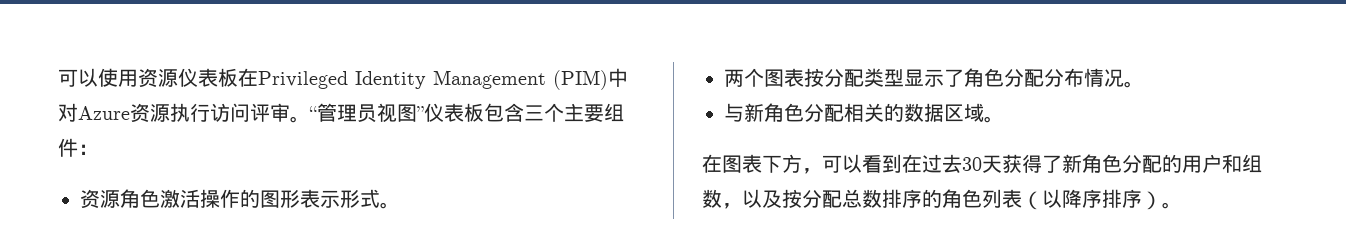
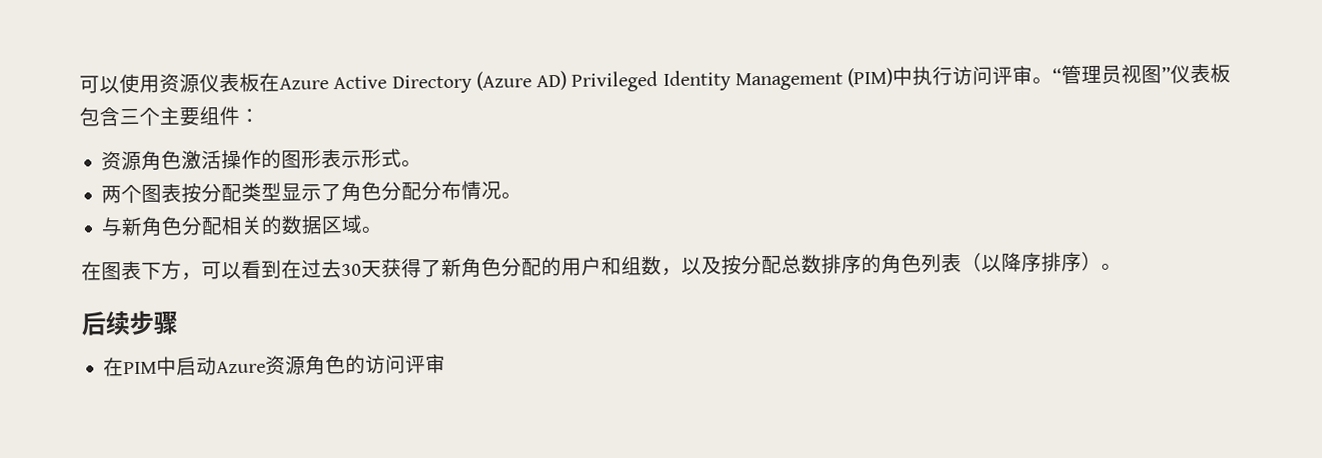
- 可以使用资源仪表板在Privileged Identity Management (PIM)中对Azure资源执行访问评审。
+ 可以使用资源仪表板在Azure Active Directory (Azure AD) Privileged Identity Management (PIM)中执行访问评审。
+ 后续步骤
+ 在PIM中启动Azure资源角色的访问评审

